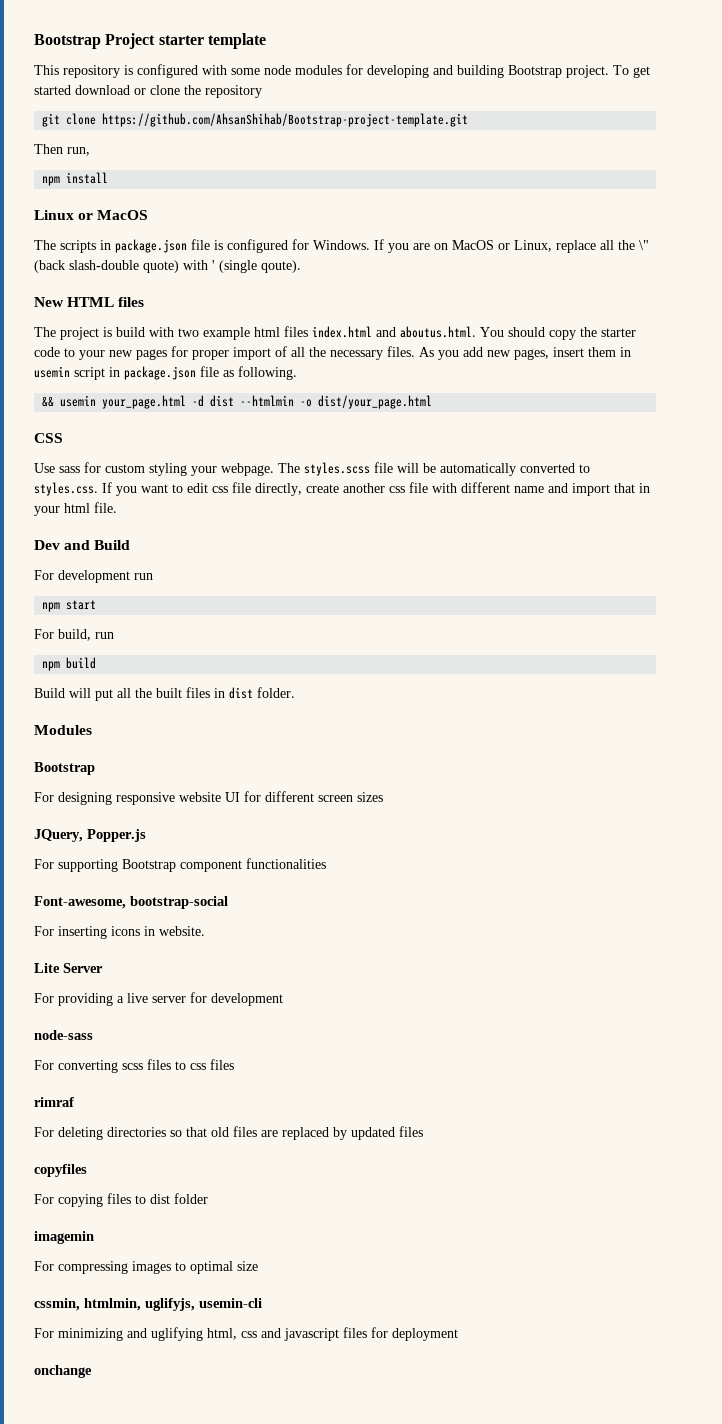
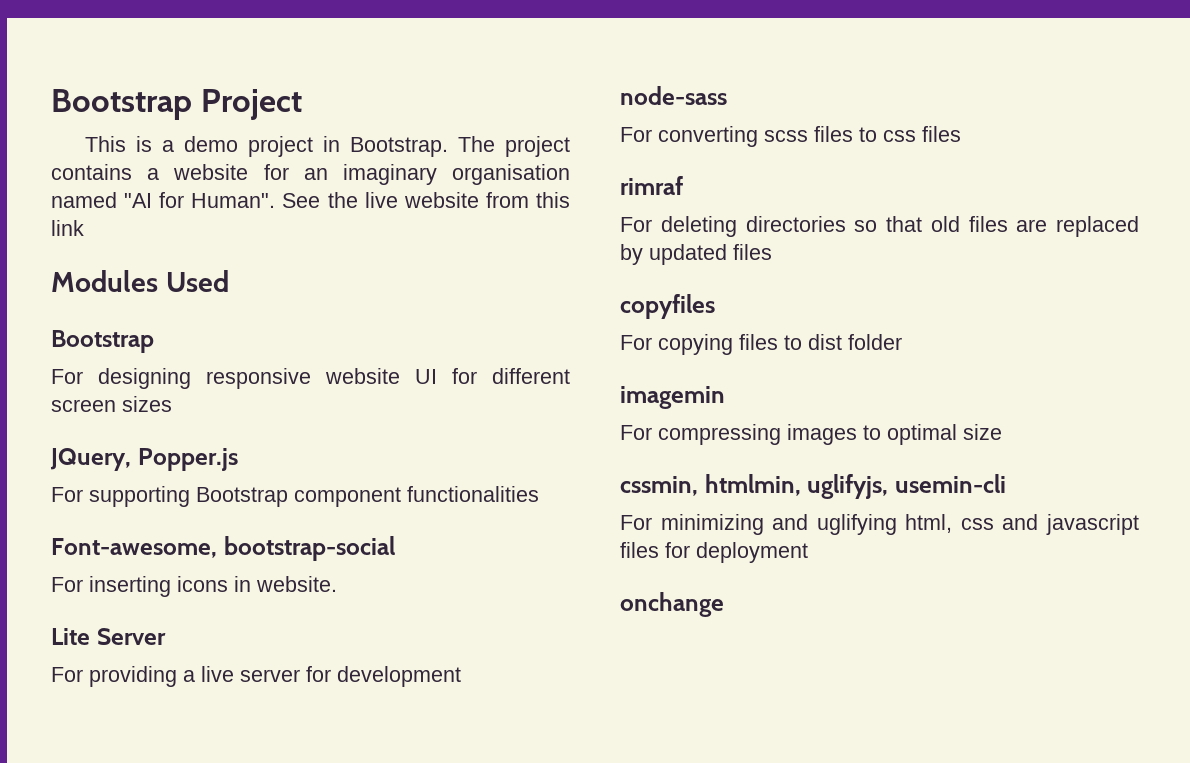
- Bootstrap Project starter template
+ Bootstrap Project
- This repository is configured with some node modules for developing and building Bootstrap project. To get started download or clone the repository
- git clone https://github.com/AhsanShihab/Bootstrap-project-template.git
- Then run,
- npm install
- Linux or MacOS
- The scripts in package.json file is configured for Windows. If you are on MacOS or Linux, replace all the \" (back slash-double quote) with ' (single qoute).
- New HTML files
- The project is build with two example html files index.html and aboutus.html. You should copy the starter code to your new pages for proper import of all the necessary files. As you add new pages, insert them in usemin script in package.json file as following.
- && usemin your_page.html -d dist --htmlmin -o dist/your_page.html
- CSS
- Use sass for custom styling your webpage. The styles.scss file will be automatically converted to styles.css. If you want to edit css file directly, create another css file with different name and import that in your html file.
- Dev and Build
- For development run
- npm start
- For build, run
- npm build
- Build will put all the built files in dist folder.
+ This is a demo project in Bootstrap. The project contains a website for an imaginary organisation named "AI for Human". See the live website from this link
- Modules
+ Modules Used

